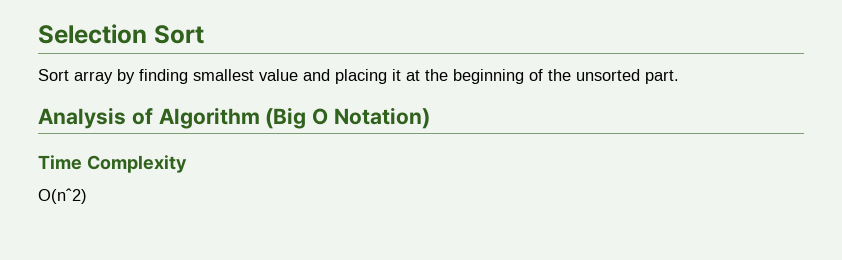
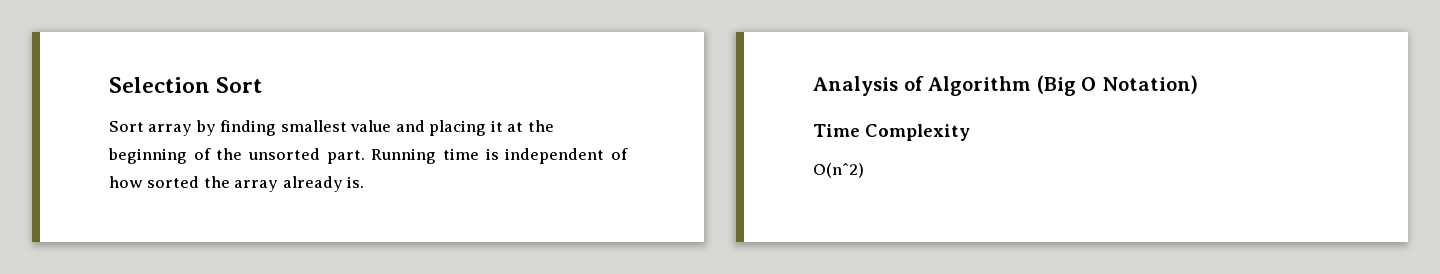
+ Running time is independent of how sorted the array already is.

